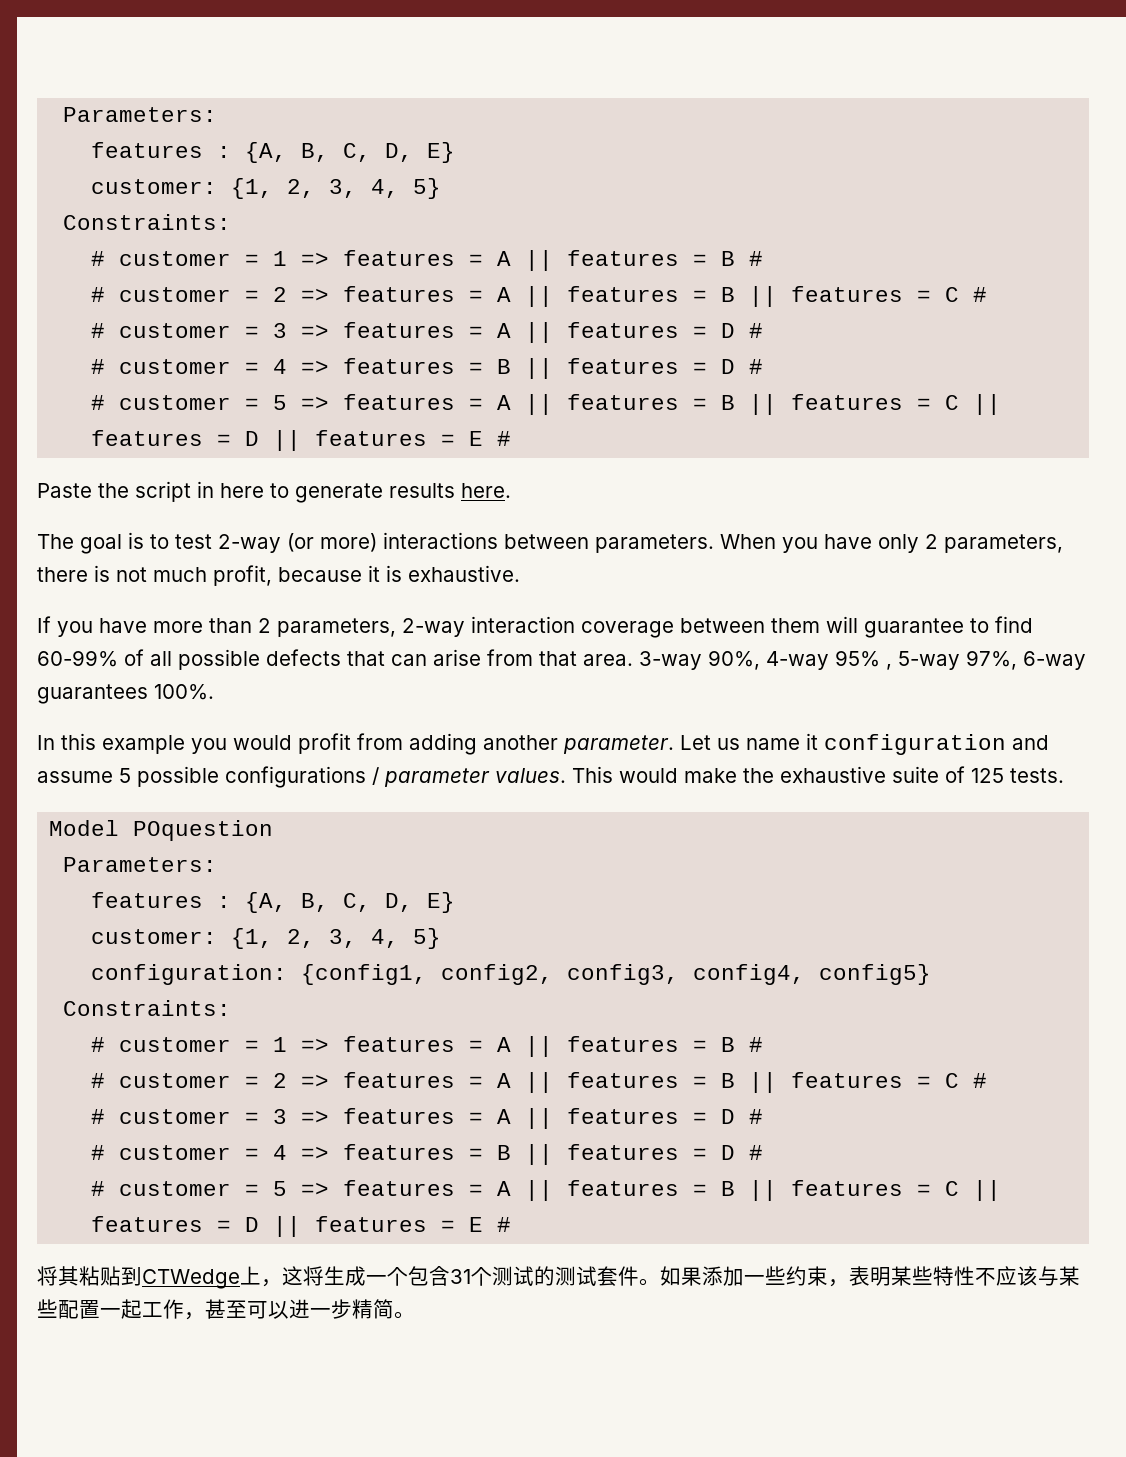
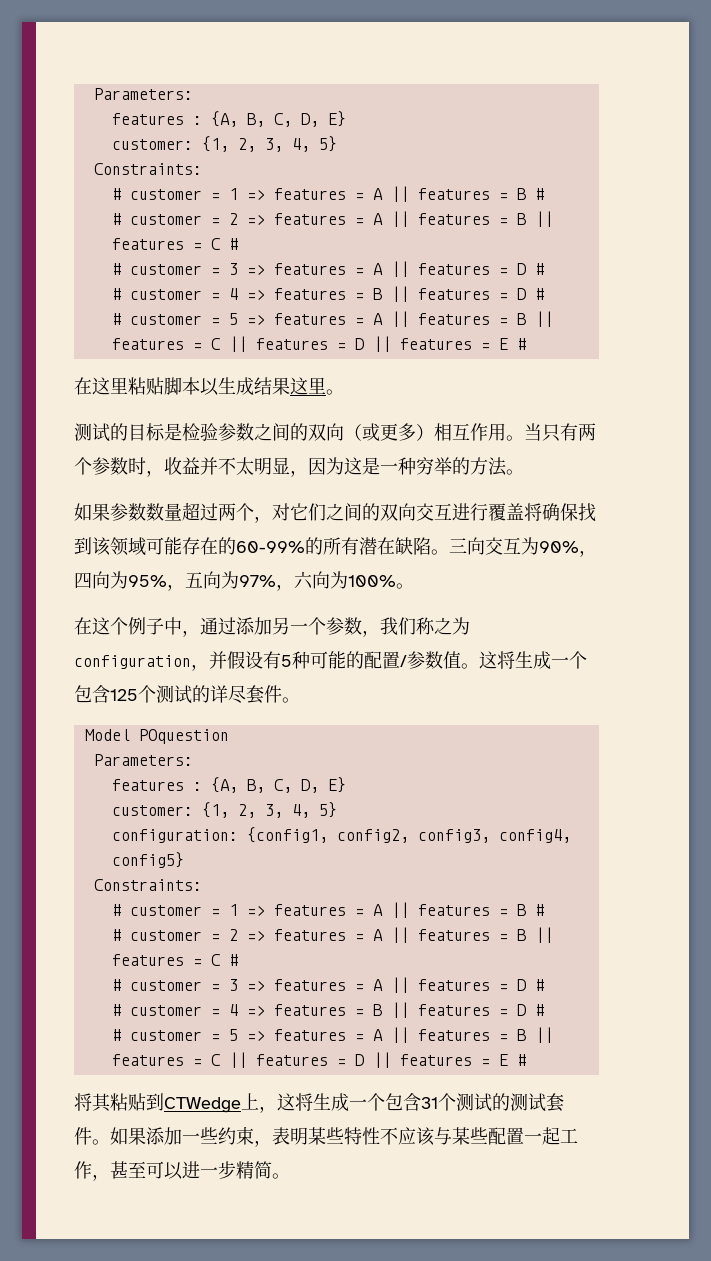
- Paste the script in here to generate results here.
- The goal is to test 2-way (or more) interactions between parameters. When you have only 2 parameters, there is not much profit, because it is exhaustive.
- If you have more than 2 parameters, 2-way interaction coverage between them will guarantee to find 60-99% of all possible defects that can arise from that area. 3-way 90%, 4-way 95% , 5-way 97%, 6-way guarantees 100%.
- In this example you would profit from adding another parameter. Let us name it configuration and assume 5 possible configurations / parameter values. This would make the exhaustive suite of 125 tests.
+ 在这里粘贴脚本以生成结果这里。
+ 测试的目标是检验参数之间的双向（或更多）相互作用。当只有两个参数时，收益并不太明显，因为这是一种穷举的方法。
+ 如果参数数量超过两个，对它们之间的双向交互进行覆盖将确保找到该领域可能存在的60-99%的所有潜在缺陷。三向交互为90%，四向为95%，五向为97%，六向为100%。
+ 在这个例子中，通过添加另一个参数，我们称之为configuration，并假设有5种可能的配置/参数值。这将生成一个包含125个测试的详尽套件。

